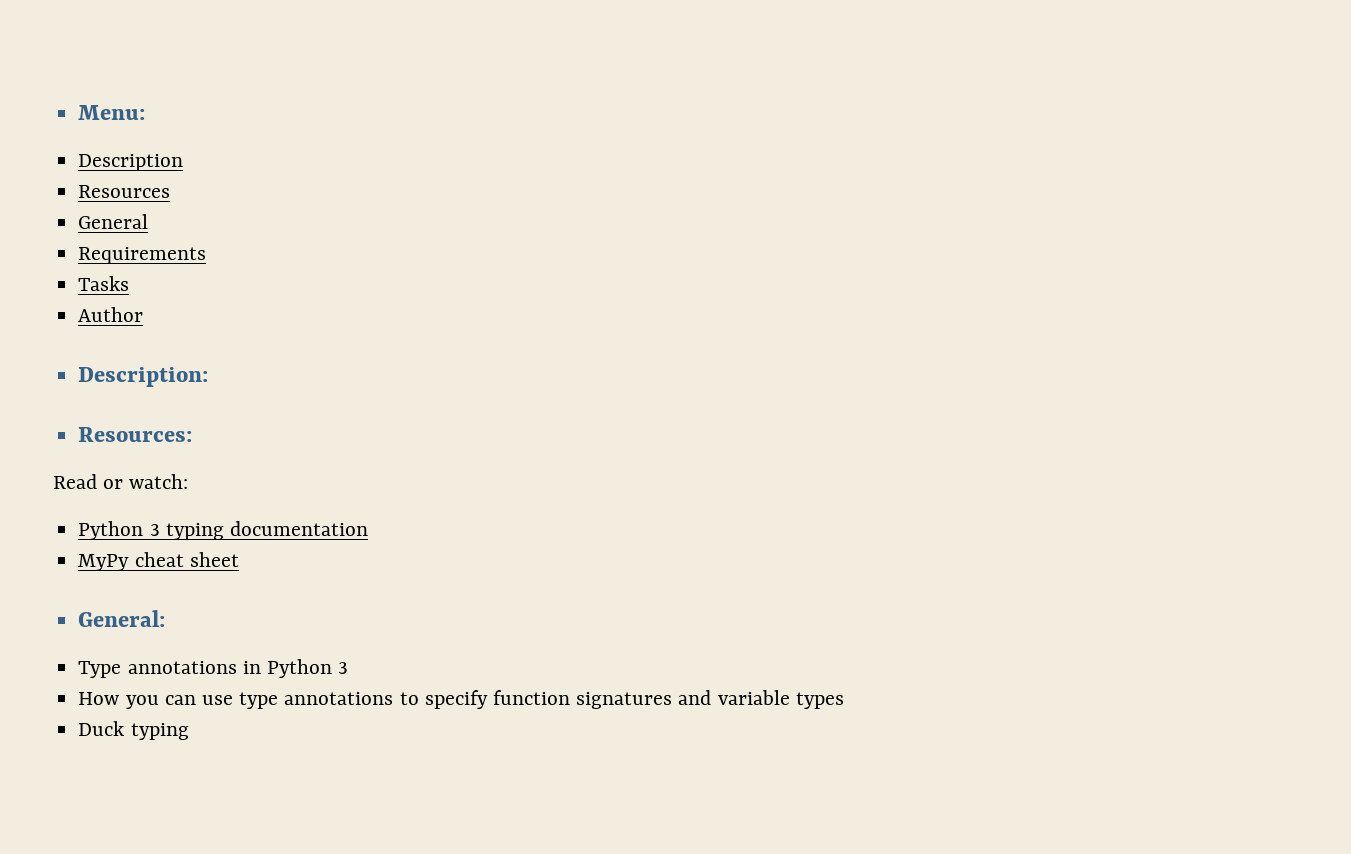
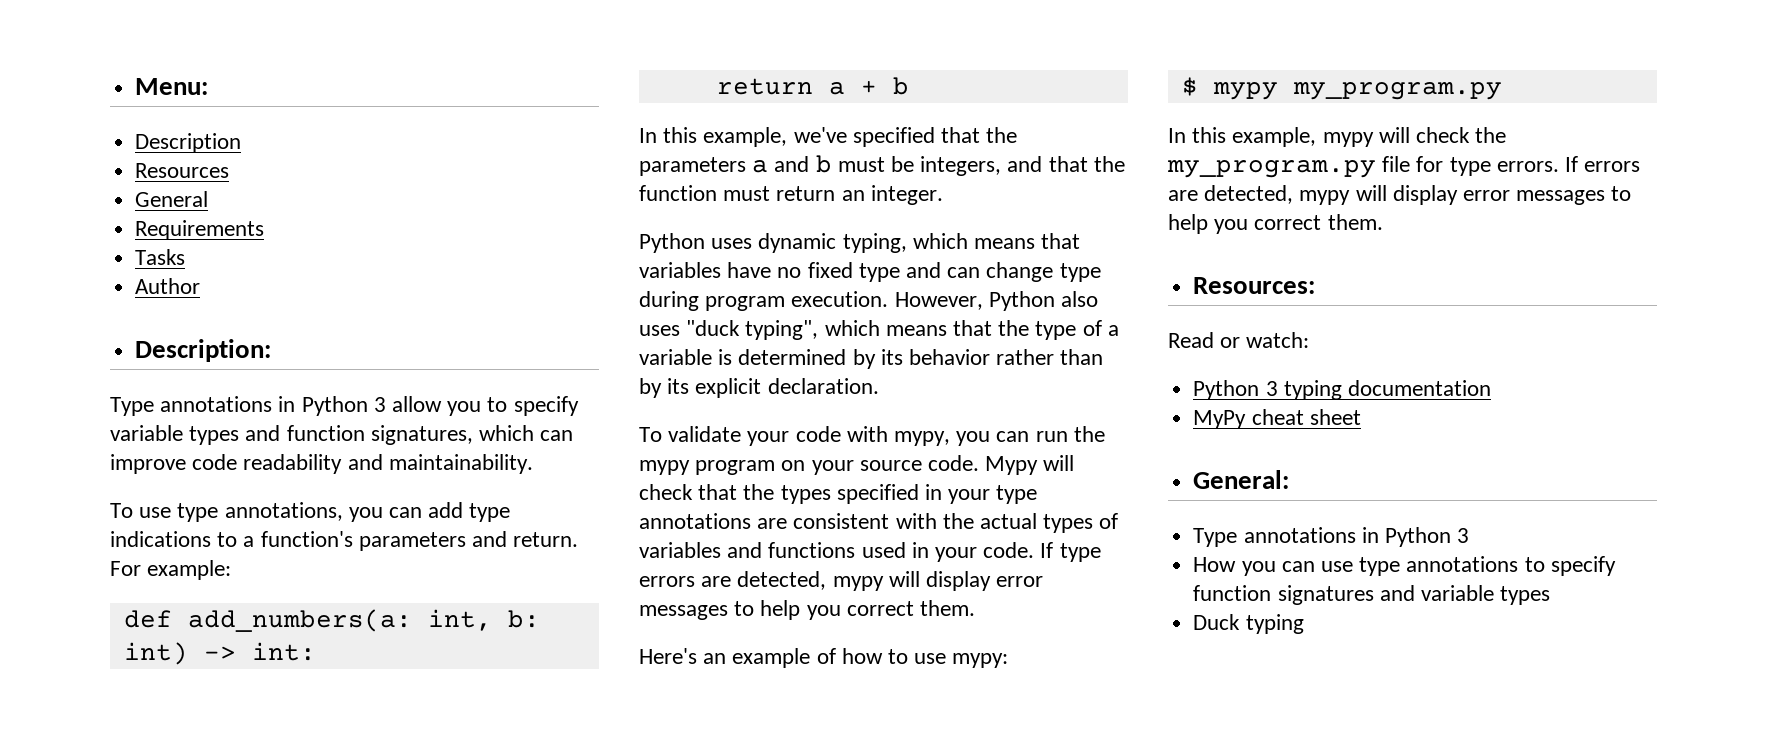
+ Type annotations in Python 3 allow you to specify variable types and function signatures, which can improve code readability and maintainability.
+ To use type annotations, you can add type indications to a function's parameters and return. For example:
+ def add_numbers(a: int, b: int) -> int:
+ return a + b
+ In this example, we've specified that the parameters a and b must be integers, and that the function must return an integer.
+ Python uses dynamic typing, which means that variables have no fixed type and can change type during program execution. However, Python also uses "duck typing", which means that the type of a variable is determined by its behavior rather than by its explicit declaration.
+ To validate your code with mypy, you can run the mypy program on your source code. Mypy will check that the types specified in your type annotations are consistent with the actual types of variables and functions used in your code. If type errors are detected, mypy will display error messages to help you correct them.
+ Here's an example of how to use mypy:
+ $ mypy my_program.py
+ In this example, mypy will check the my_program.py file for type errors. If errors are detected, mypy will display error messages to help you correct them.

